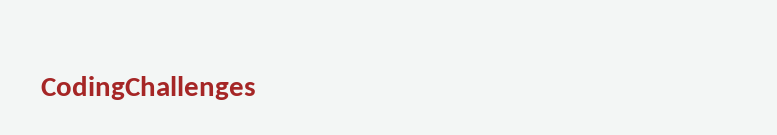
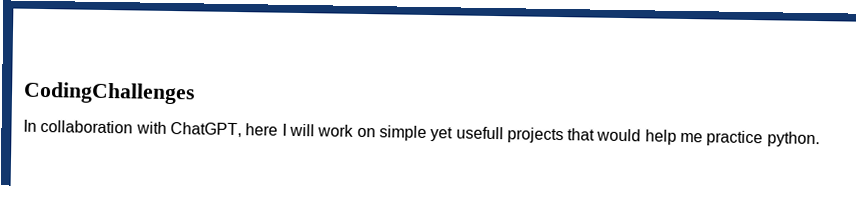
+ In collaboration with ChatGPT, here I will work on simple yet usefull projects that would help me practice python.

